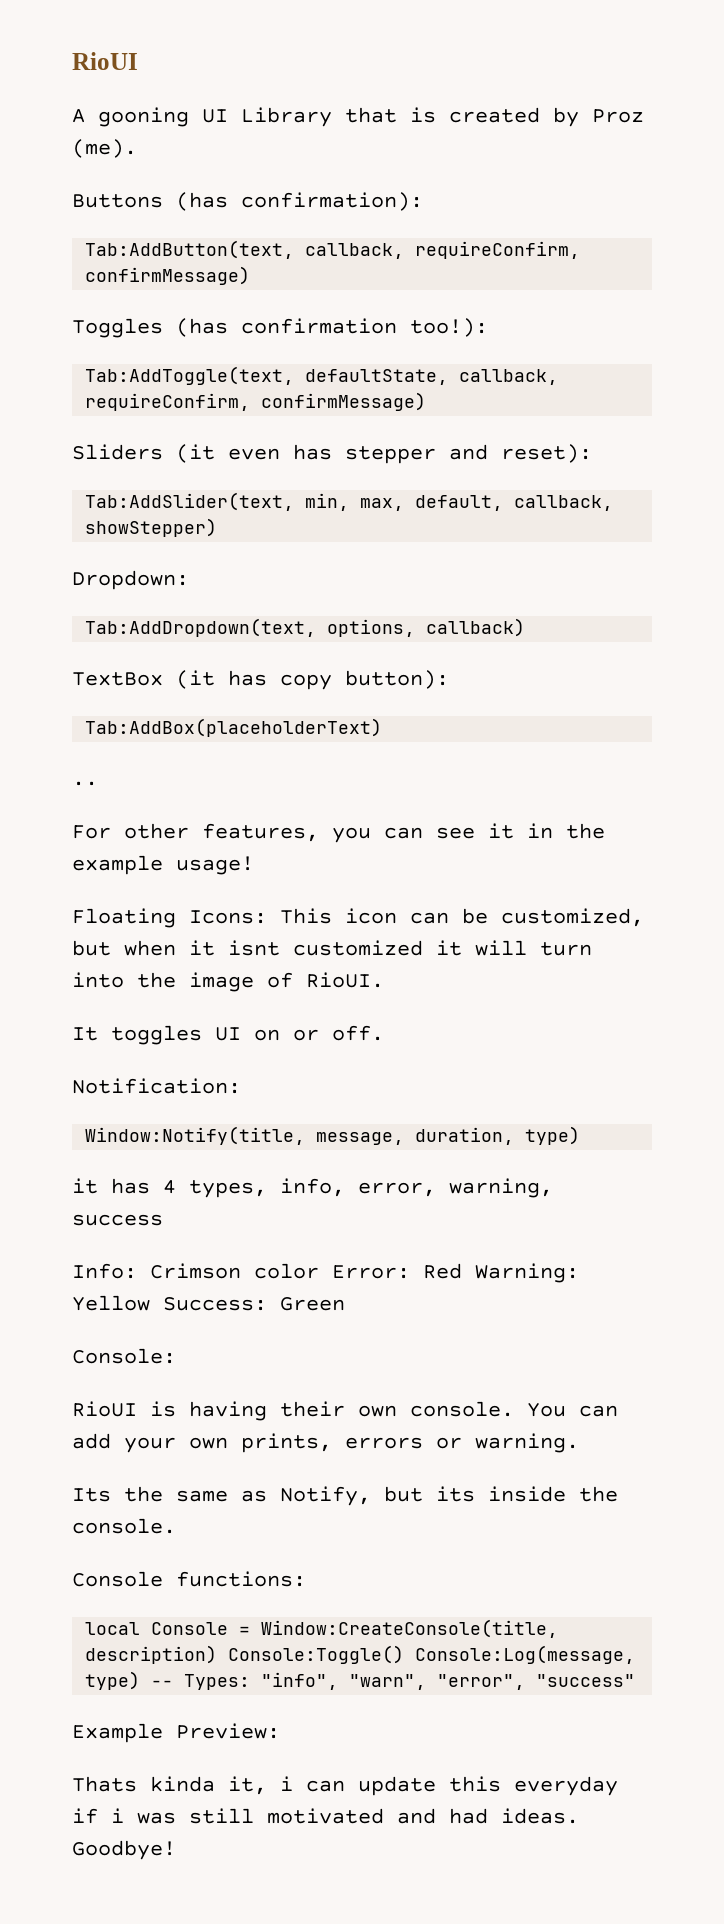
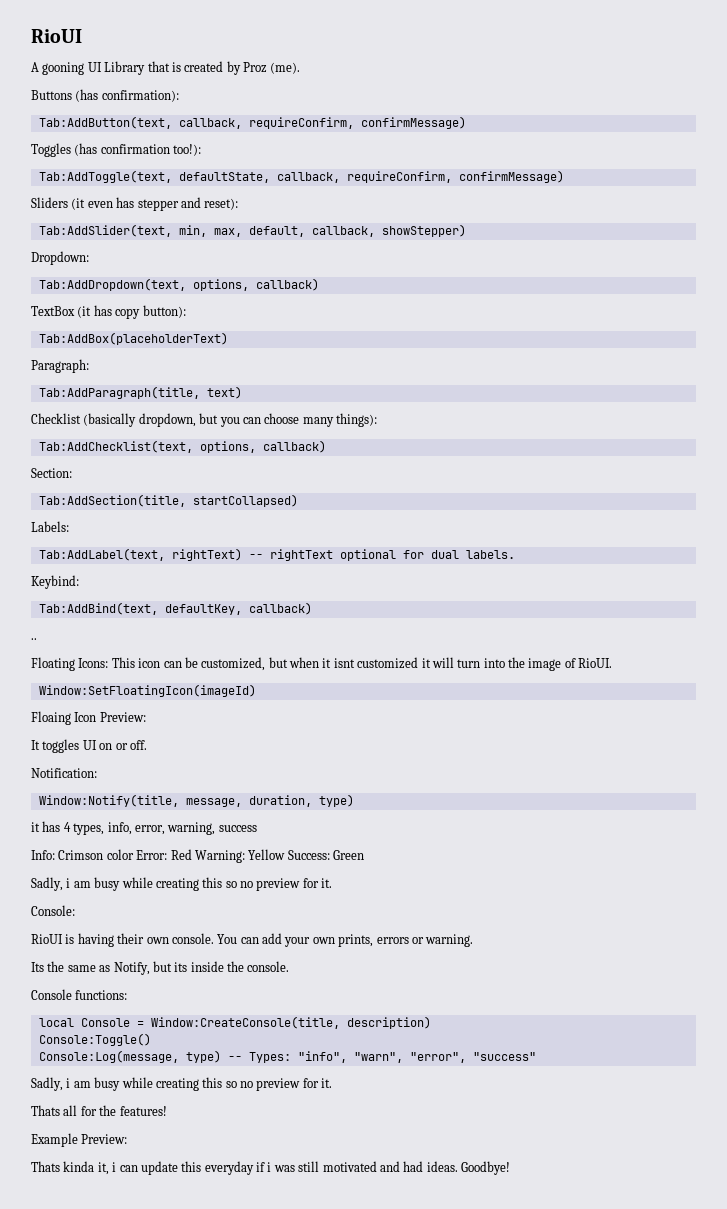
+ Paragraph:
+ Tab:AddParagraph(title, text)
+ Checklist (basically dropdown, but you can choose many things):
+ Tab:AddChecklist(text, options, callback)
+ Section:
+ Tab:AddSection(title, startCollapsed)
+ Labels:
+ Tab:AddLabel(text, rightText) -- rightText optional for dual labels.
+ Keybind:
+ Tab:AddBind(text, defaultKey, callback)
  ..
- For other features, you can see it in the example usage!
+ Window:SetFloatingIcon(imageId)
+ Floaing Icon Preview:
  Info: Crimson color Error: Red Warning: Yellow Success: Green
+ Sadly, i am busy while creating this so no preview for it.
- local Console = Window:CreateConsole(title, description) Console:Toggle() Console:Log(message, type) -- Types: "info", "warn", "error", "success"
+ local Console = Window:CreateConsole(title, description)
+ Console:Toggle()
+ Console:Log(message, type) -- Types: "info", "warn", "error", "success"
+ Sadly, i am busy while creating this so no preview for it.
+ Thats all for the features!

